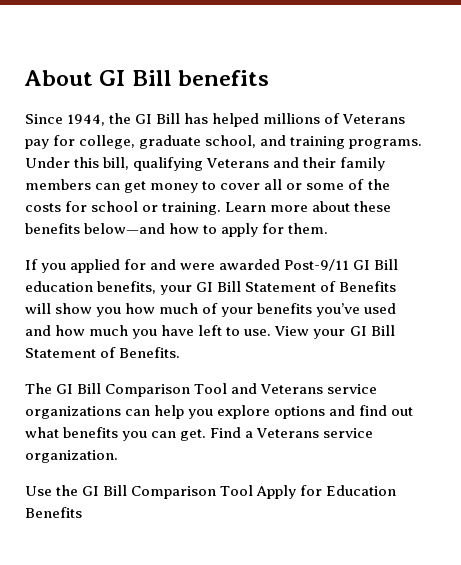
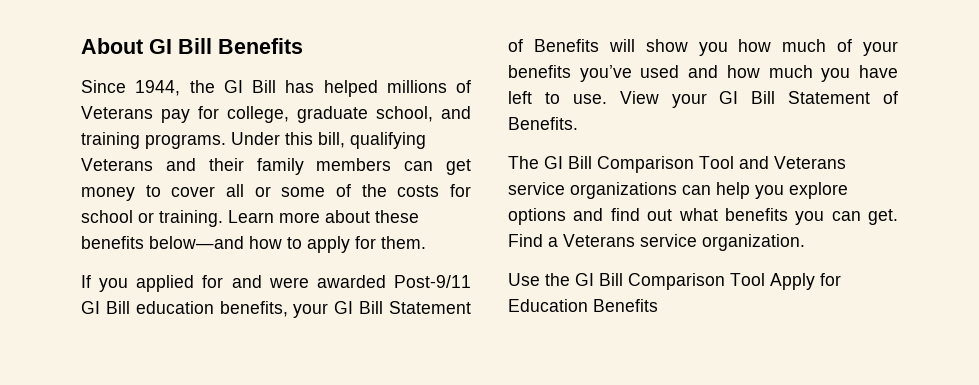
- About GI Bill benefits
+ About GI Bill Benefits

